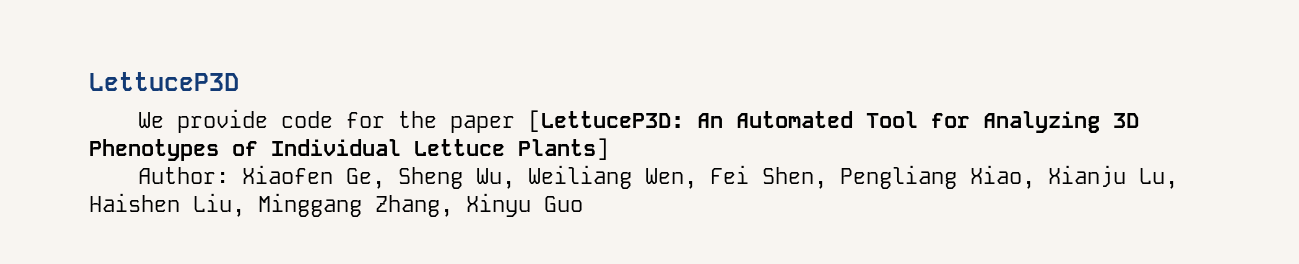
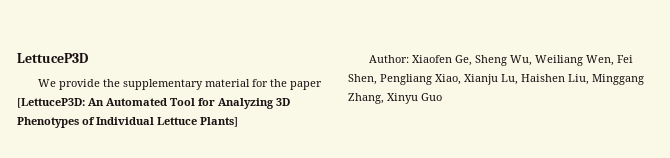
- We provide code for the paper [LettuceP3D: An Automated Tool for Analyzing 3D Phenotypes of Individual Lettuce Plants]
+ We provide the supplementary material for the paper [LettuceP3D: An Automated Tool for Analyzing 3D Phenotypes of Individual Lettuce Plants]

